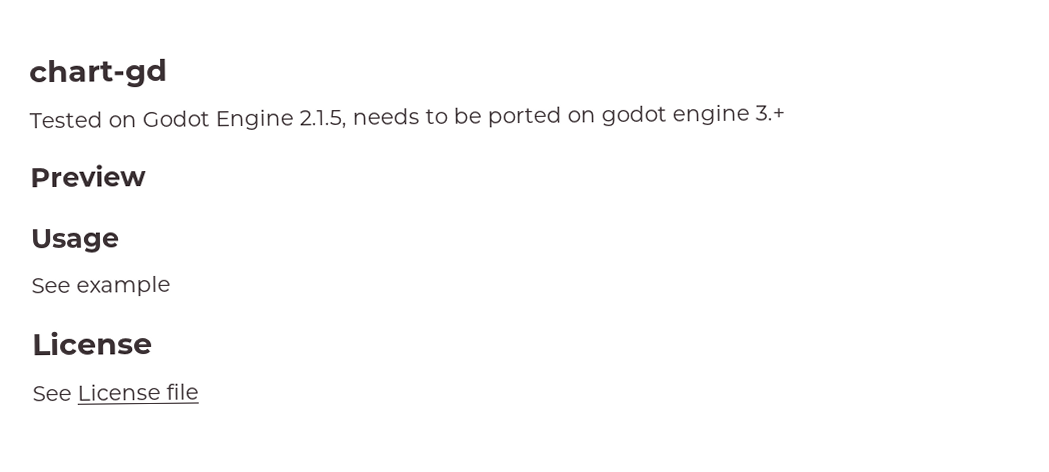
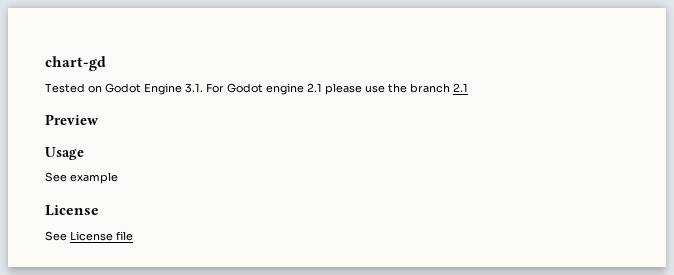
- Tested on Godot Engine 2.1.5, needs to be ported on godot engine 3.+
+ Tested on Godot Engine 3.1. For Godot engine 2.1 please use the branch 2.1

